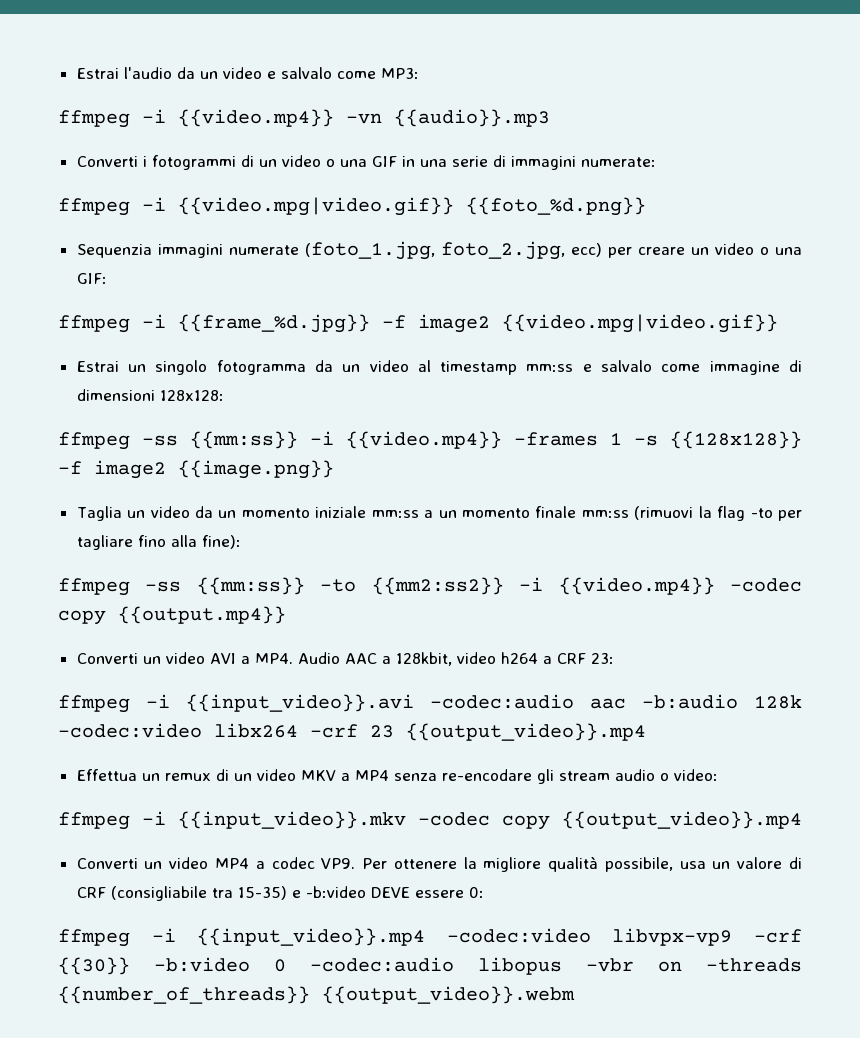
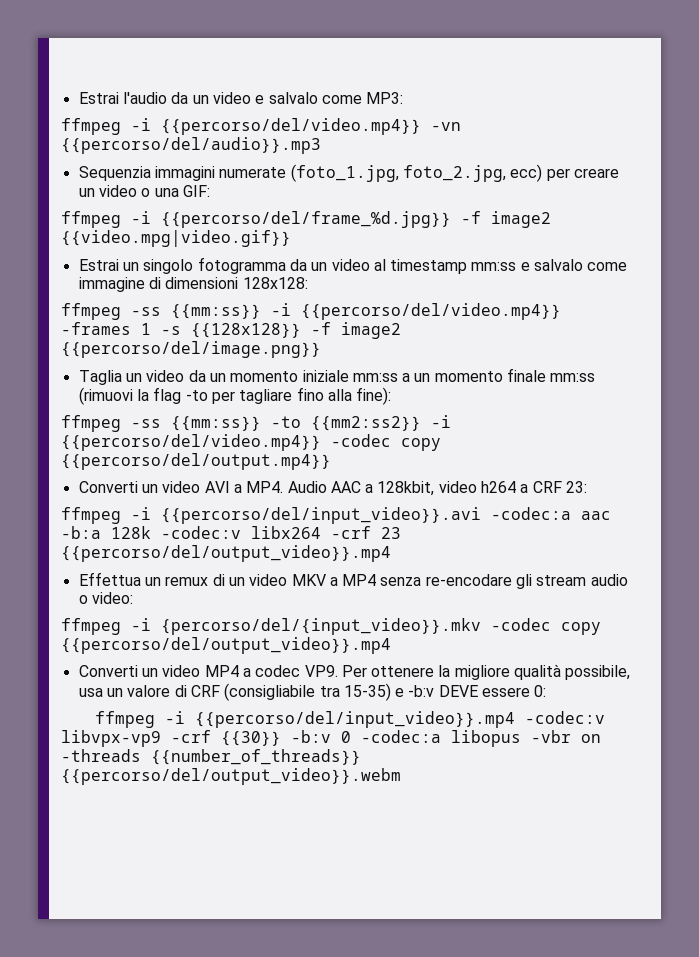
- ffmpeg -i {{video.mp4}} -vn {{audio}}.mp3
- Converti i fotogrammi di un video o una GIF in una serie di immagini numerate:
- ffmpeg -i {{video.mpg|video.gif}} {{foto_%d.png}}
+ ffmpeg -i {{percorso/del/video.mp4}} -vn {{percorso/del/audio}}.mp3
- ffmpeg -i {{frame_%d.jpg}} -f image2 {{video.mpg|video.gif}}
+ ffmpeg -i {{percorso/del/frame_%d.jpg}} -f image2 {{video.mpg|video.gif}}
- ffmpeg -ss {{mm:ss}} -i {{video.mp4}} -frames 1 -s {{128x128}} -f image2 {{image.png}}
+ ffmpeg -ss {{mm:ss}} -i {{percorso/del/video.mp4}} -frames 1 -s {{128x128}} -f image2 {{percorso/del/image.png}}
- ffmpeg -ss {{mm:ss}} -to {{mm2:ss2}} -i {{video.mp4}} -codec copy {{output.mp4}}
+ ffmpeg -ss {{mm:ss}} -to {{mm2:ss2}} -i {{percorso/del/video.mp4}} -codec copy {{percorso/del/output.mp4}}
- ffmpeg -i {{input_video}}.avi -codec:audio aac -b:audio 128k -codec:video libx264 -crf 23 {{output_video}}.mp4
+ ffmpeg -i {{percorso/del/input_video}}.avi -codec:a aac -b:a 128k -codec:v libx264 -crf 23 {{percorso/del/output_video}}.mp4
- ffmpeg -i {{input_video}}.mkv -codec copy {{output_video}}.mp4
+ ffmpeg -i {percorso/del/{input_video}}.mkv -codec copy {{percorso/del/output_video}}.mp4
- Converti un video MP4 a codec VP9. Per ottenere la migliore qualità possibile, usa un valore di CRF (consigliabile tra 15-35) e -b:video DEVE essere 0:
+ Converti un video MP4 a codec VP9. Per ottenere la migliore qualità possibile, usa un valore di CRF (consigliabile tra 15-35) e -b:v DEVE essere 0:
- ffmpeg -i {{input_video}}.mp4 -codec:video libvpx-vp9 -crf {{30}} -b:video 0 -codec:audio libopus -vbr on -threads {{number_of_threads}} {{output_video}}.webm
+ ffmpeg -i {{percorso/del/input_video}}.mp4 -codec:v libvpx-vp9 -crf {{30}} -b:v 0 -codec:a libopus -vbr on -threads {{number_of_threads}} {{percorso/del/output_video}}.webm

